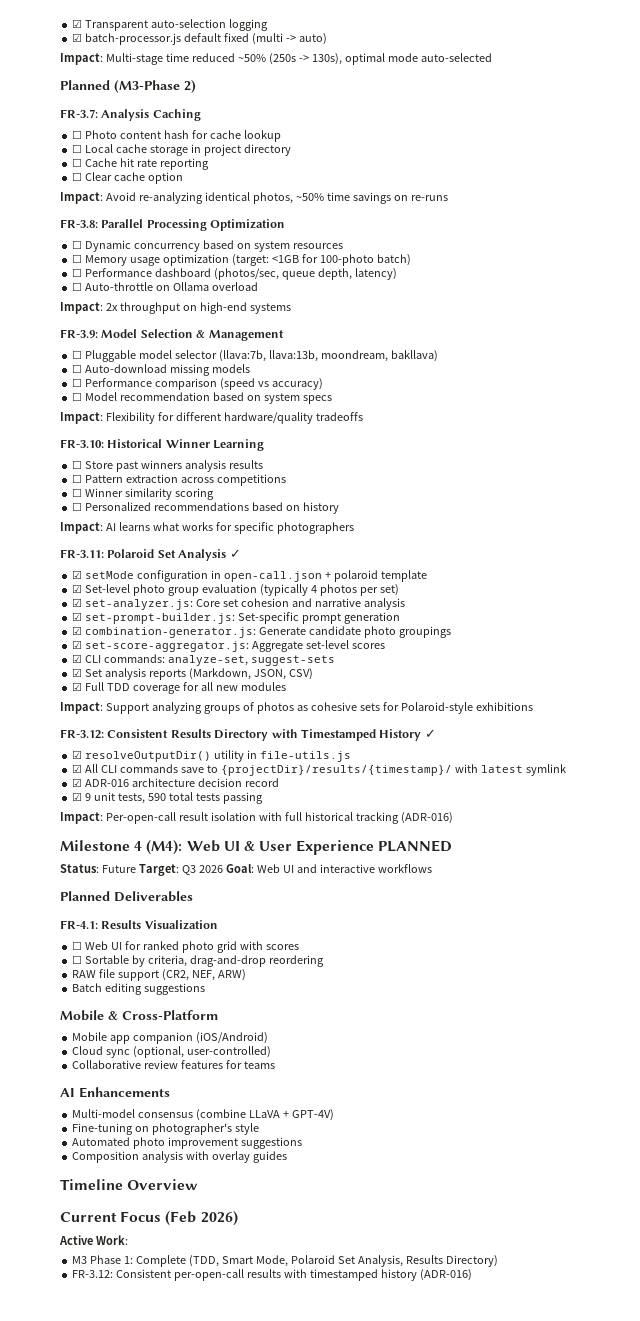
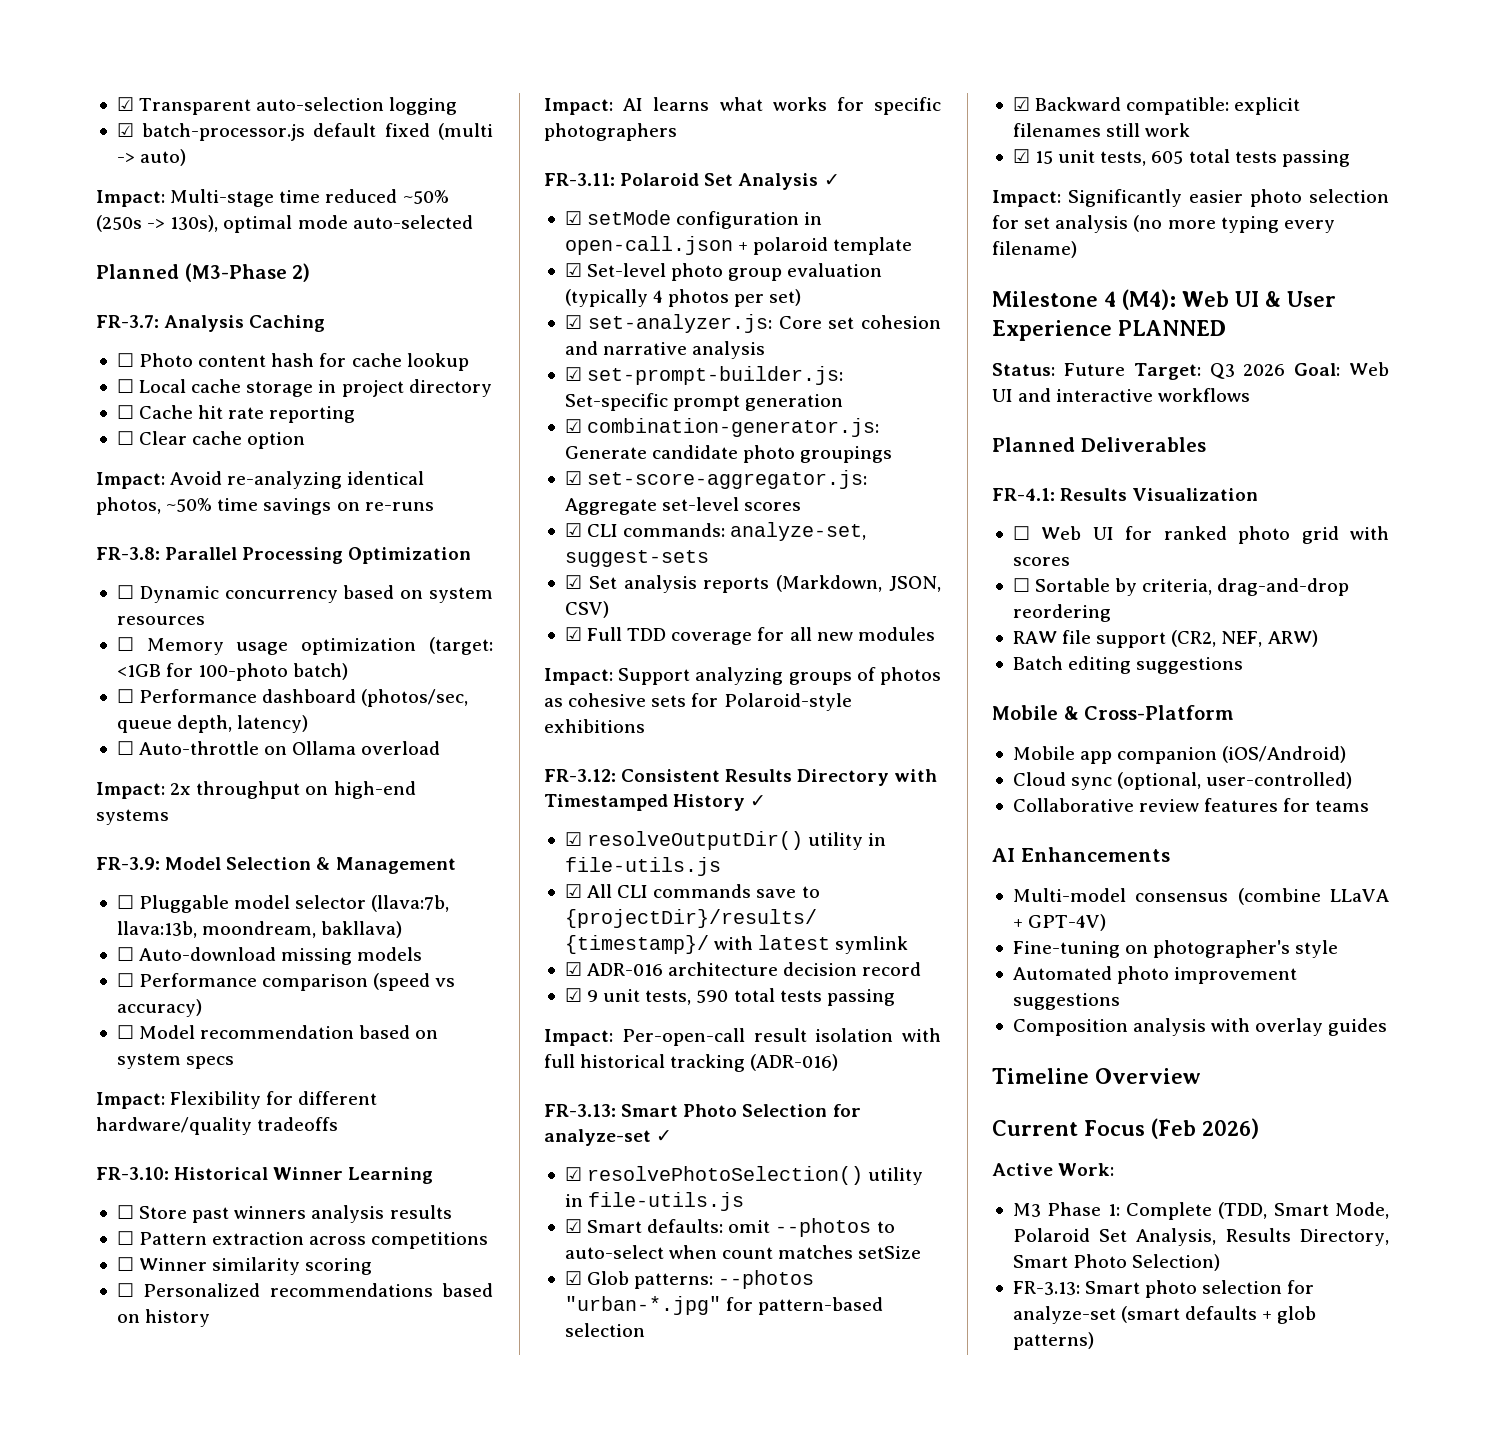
+ FR-3.13: Smart Photo Selection for analyze-set ✓
+ ☑ resolvePhotoSelection() utility in file-utils.js
+ ☑ Smart defaults: omit --photos to auto-select when count matches setSize
+ ☑ Glob patterns: --photos "urban-*.jpg" for pattern-based selection
+ ☑ Backward compatible: explicit filenames still work
+ ☑ 15 unit tests, 605 total tests passing
+ Impact: Significantly easier photo selection for set analysis (no more typing every filename)
- M3 Phase 1: Complete (TDD, Smart Mode, Polaroid Set Analysis, Results Directory)
- FR-3.12: Consistent per-open-call results with timestamped history (ADR-016)
+ M3 Phase 1: Complete (TDD, Smart Mode, Polaroid Set Analysis, Results Directory, Smart Photo Selection)
+ FR-3.13: Smart photo selection for analyze-set (smart defaults + glob patterns)

